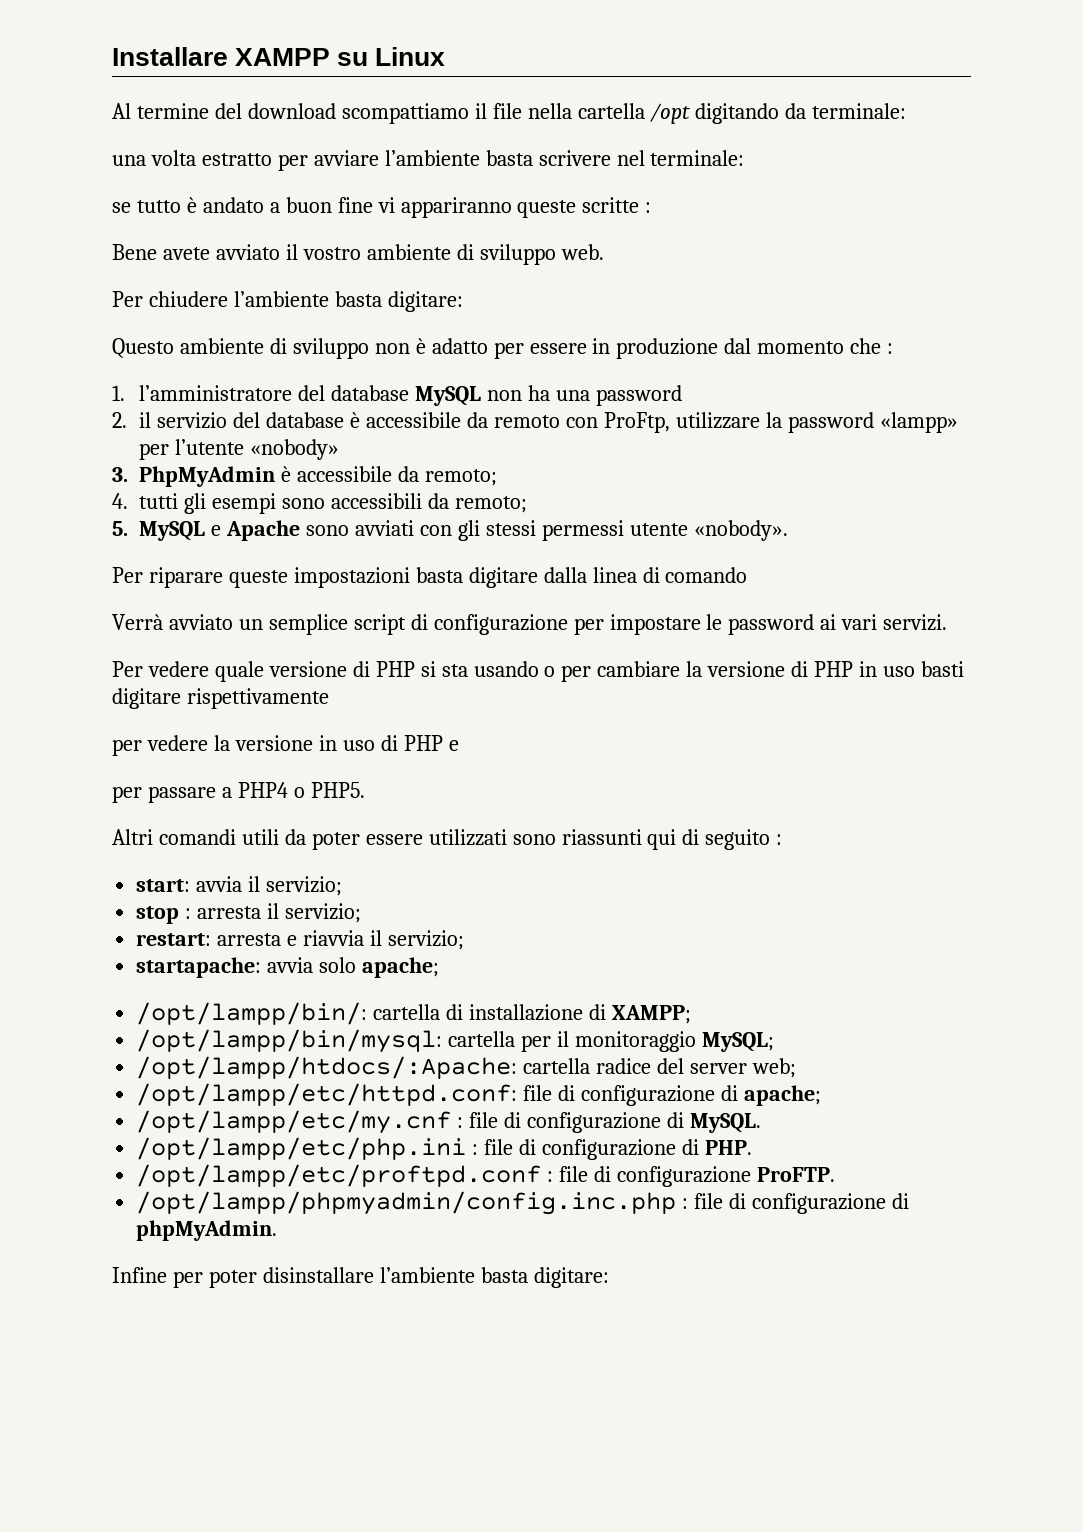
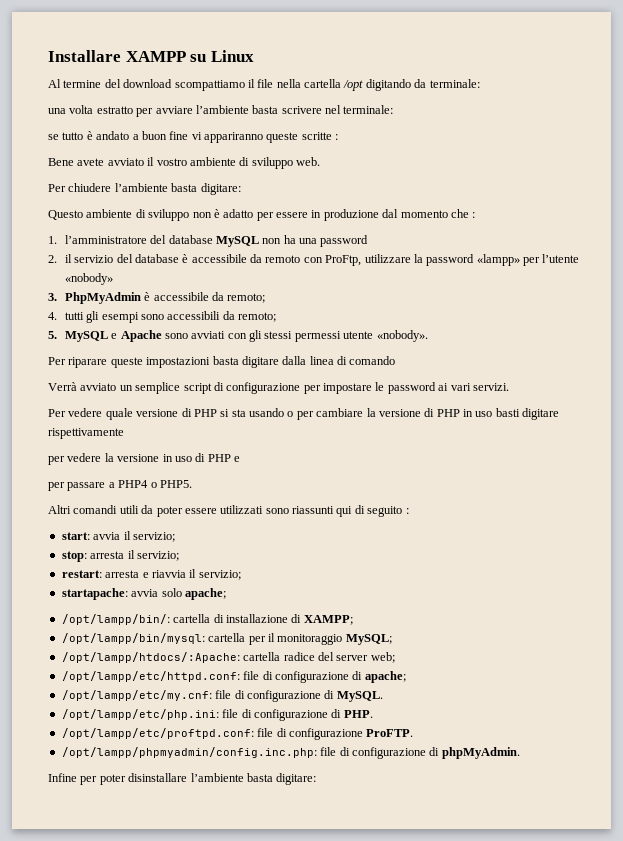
- stop : arresta il servizio;
+ stop: arresta il servizio;
- /opt/lampp/etc/my.cnf : file di configurazione di MySQL.
+ /opt/lampp/etc/my.cnf: file di configurazione di MySQL.
- /opt/lampp/etc/php.ini : file di configurazione di PHP.
+ /opt/lampp/etc/php.ini: file di configurazione di PHP.
- /opt/lampp/etc/proftpd.conf : file di configurazione ProFTP.
+ /opt/lampp/etc/proftpd.conf: file di configurazione ProFTP.
- /opt/lampp/phpmyadmin/config.inc.php : file di configurazione di phpMyAdmin.
+ /opt/lampp/phpmyadmin/config.inc.php: file di configurazione di phpMyAdmin.

